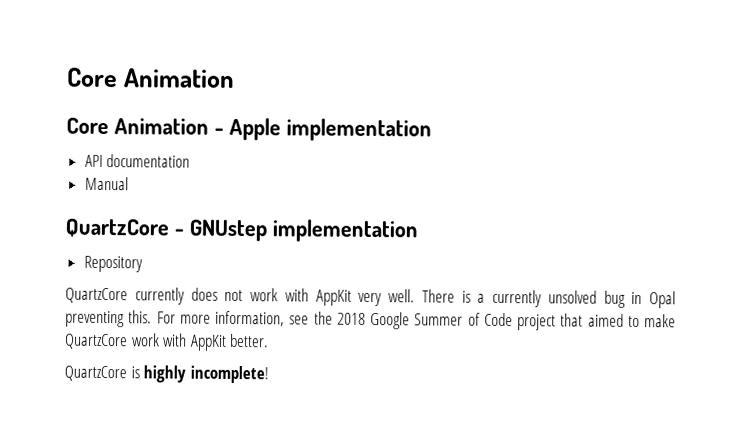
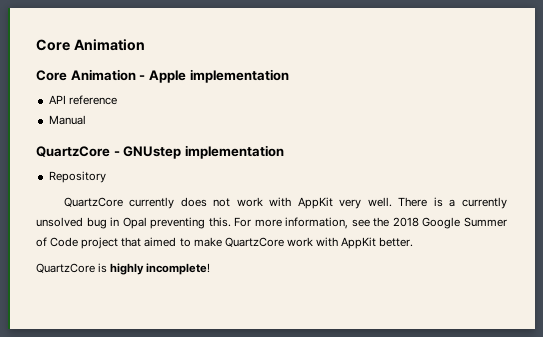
- API documentation
+ API reference

